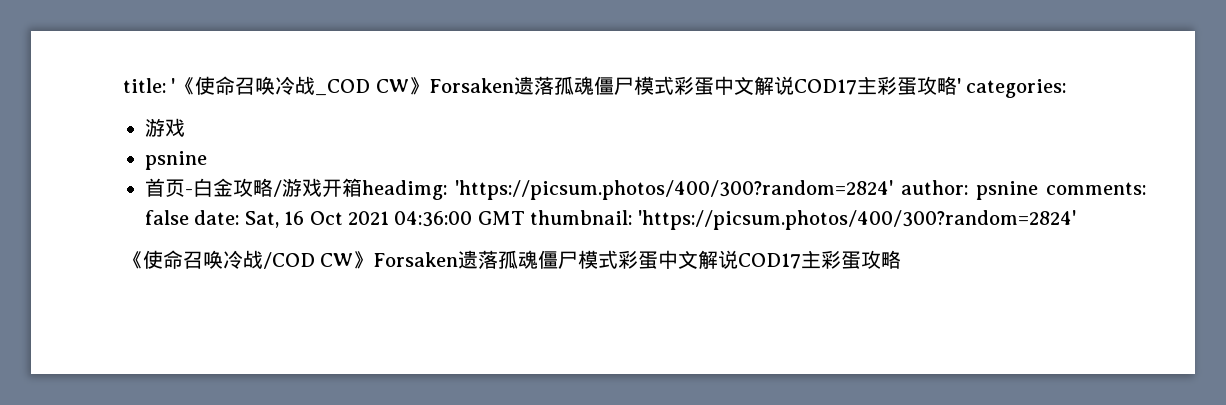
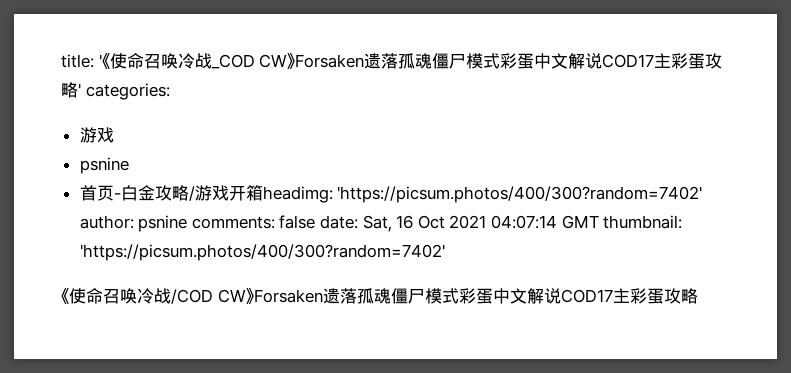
- 首页-白金攻略/游戏开箱headimg: 'https://picsum.photos/400/300?random=2824' author: psnine comments: false date: Sat, 16 Oct 2021 04:36:00 GMT thumbnail: 'https://picsum.photos/400/300?random=2824'
+ 首页-白金攻略/游戏开箱headimg: 'https://picsum.photos/400/300?random=7402' author: psnine comments: false date: Sat, 16 Oct 2021 04:07:14 GMT thumbnail: 'https://picsum.photos/400/300?random=7402'

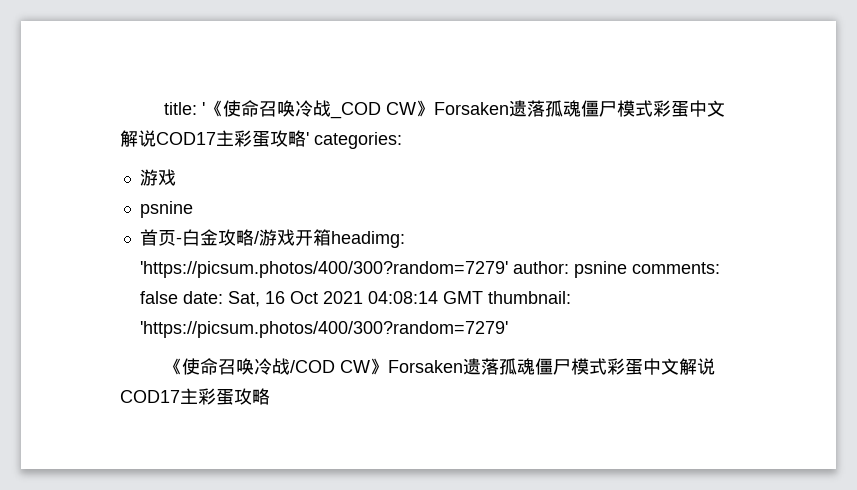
- 首页-白金攻略/游戏开箱headimg: 'https://picsum.photos/400/300?random=7402' author: psnine comments: false date: Sat, 16 Oct 2021 04:07:14 GMT thumbnail: 'https://picsum.photos/400/300?random=7402'
+ 首页-白金攻略/游戏开箱headimg: 'https://picsum.photos/400/300?random=7279' author: psnine comments: false date: Sat, 16 Oct 2021 04:08:14 GMT thumbnail: 'https://picsum.photos/400/300?random=7279'

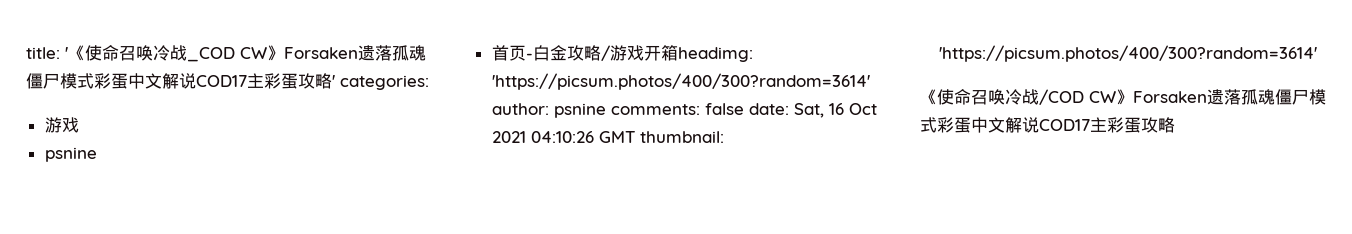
- 首页-白金攻略/游戏开箱headimg: 'https://picsum.photos/400/300?random=7279' author: psnine comments: false date: Sat, 16 Oct 2021 04:08:14 GMT thumbnail: 'https://picsum.photos/400/300?random=7279'
+ 首页-白金攻略/游戏开箱headimg: 'https://picsum.photos/400/300?random=3614' author: psnine comments: false date: Sat, 16 Oct 2021 04:10:26 GMT thumbnail: 'https://picsum.photos/400/300?random=3614'

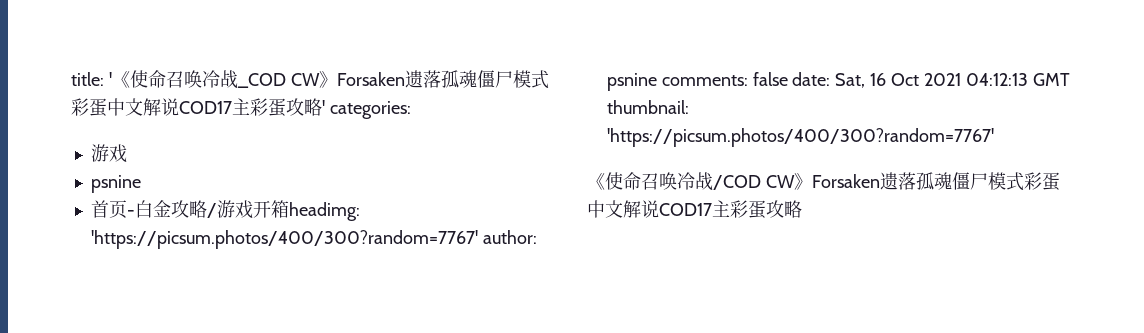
- 首页-白金攻略/游戏开箱headimg: 'https://picsum.photos/400/300?random=3614' author: psnine comments: false date: Sat, 16 Oct 2021 04:10:26 GMT thumbnail: 'https://picsum.photos/400/300?random=3614'
+ 首页-白金攻略/游戏开箱headimg: 'https://picsum.photos/400/300?random=7767' author: psnine comments: false date: Sat, 16 Oct 2021 04:12:13 GMT thumbnail: 'https://picsum.photos/400/300?random=7767'

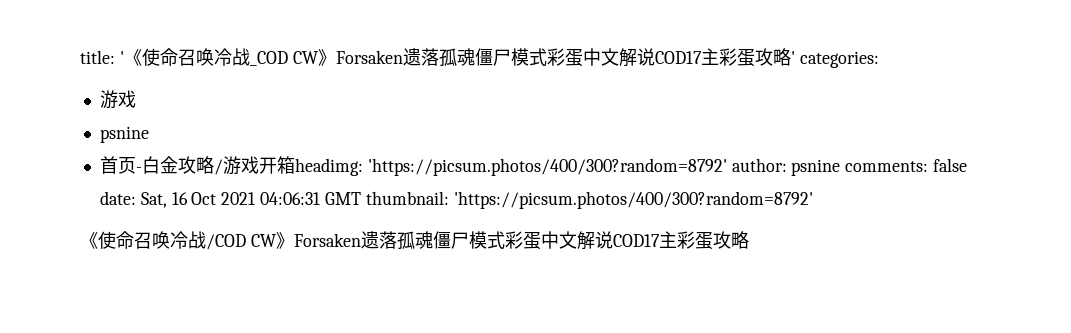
- 首页-白金攻略/游戏开箱headimg: 'https://picsum.photos/400/300?random=7767' author: psnine comments: false date: Sat, 16 Oct 2021 04:12:13 GMT thumbnail: 'https://picsum.photos/400/300?random=7767'
+ 首页-白金攻略/游戏开箱headimg: 'https://picsum.photos/400/300?random=8792' author: psnine comments: false date: Sat, 16 Oct 2021 04:06:31 GMT thumbnail: 'https://picsum.photos/400/300?random=8792'

